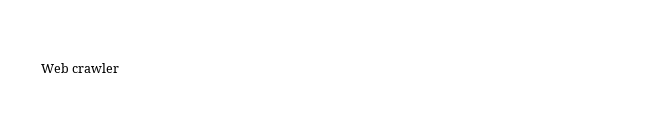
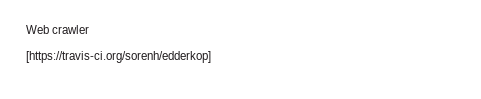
+ [https://travis-ci.org/sorenh/edderkop]

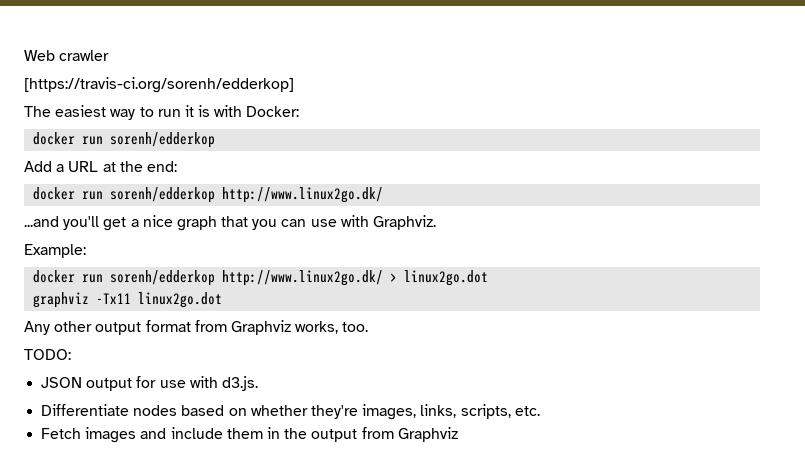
+ The easiest way to run it is with Docker:
+ docker run sorenh/edderkop
+ Add a URL at the end:
+ docker run sorenh/edderkop http://www.linux2go.dk/
+ ...and you'll get a nice graph that you can use with Graphviz.
+ Example:
+ docker run sorenh/edderkop http://www.linux2go.dk/ > linux2go.dot
+ graphviz -Tx11 linux2go.dot
+ Any other output format from Graphviz works, too.
+ TODO:
+ JSON output for use with d3.js.
+ Differentiate nodes based on whether they're images, links, scripts, etc.
+ Fetch images and include them in the output from Graphviz

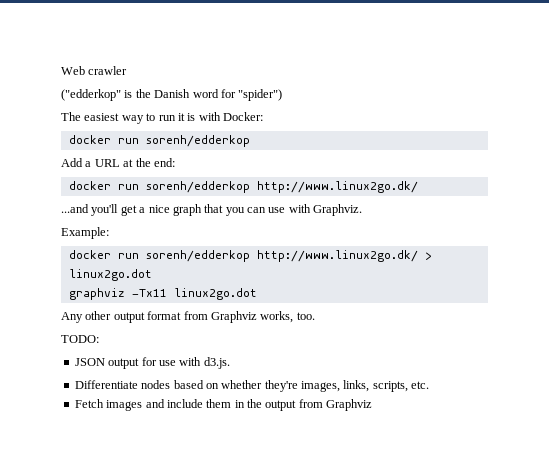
- [https://travis-ci.org/sorenh/edderkop]
+ ("edderkop" is the Danish word for "spider")

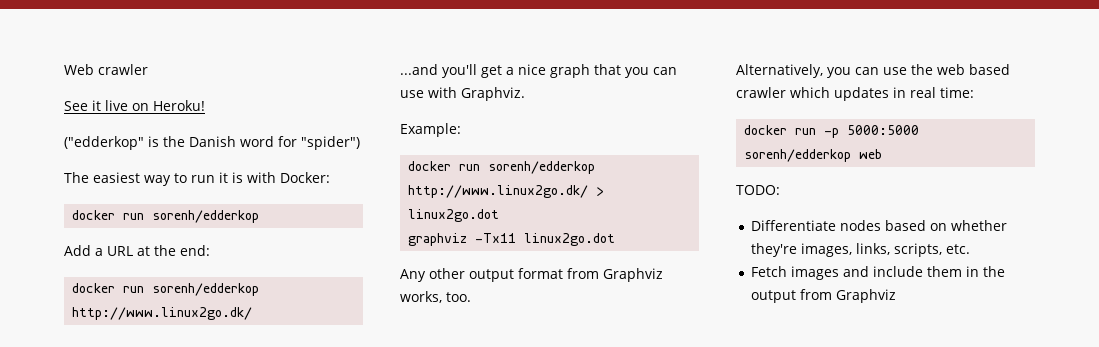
+ See it live on Heroku!
+ Alternatively, you can use the web based crawler which updates in real time:
+ docker run -p 5000:5000 sorenh/edderkop web
  TODO:
- JSON output for use with d3.js.

